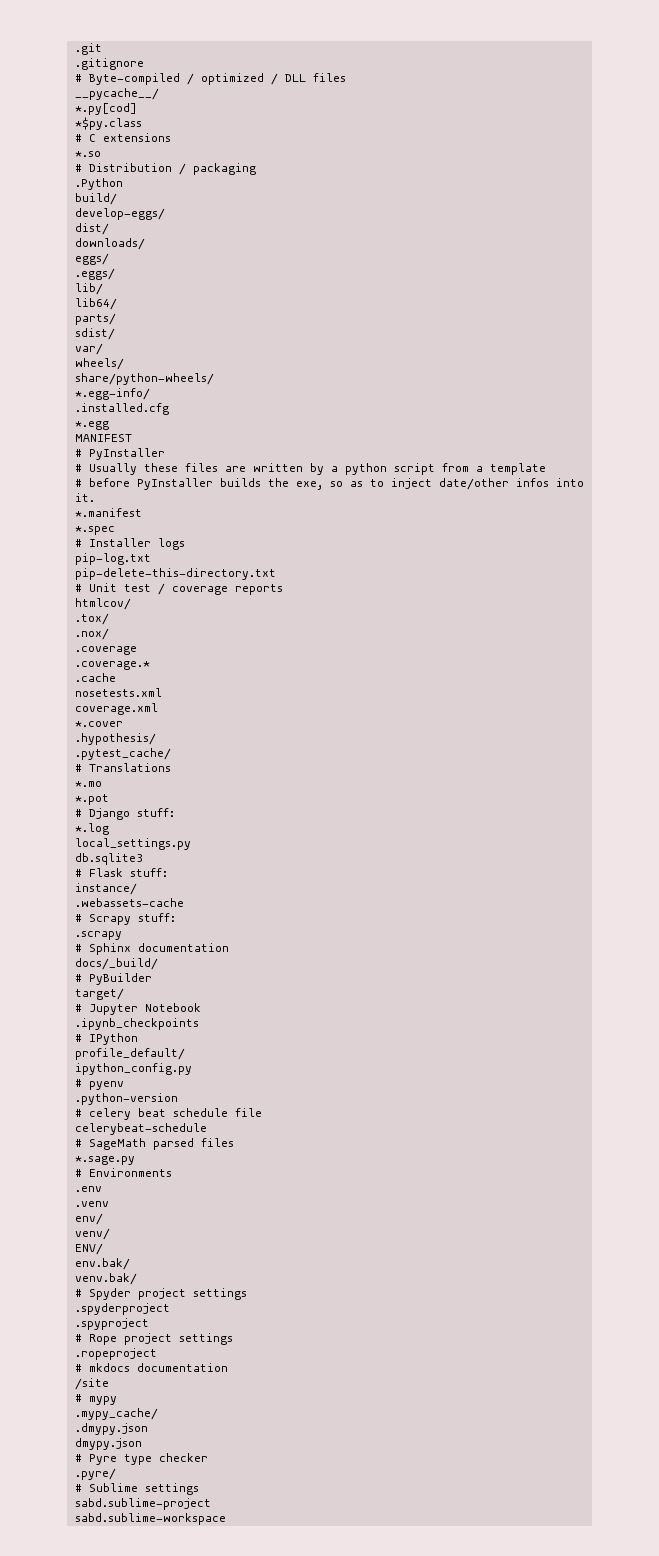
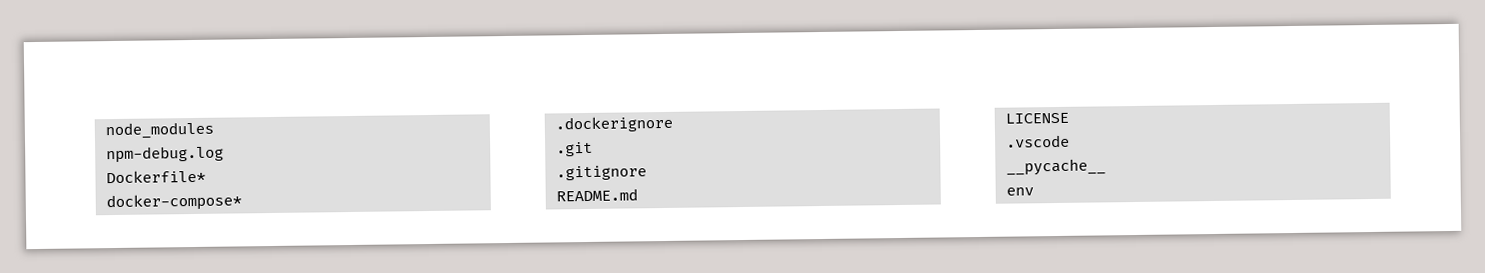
+ node_modules
+ npm-debug.log
+ Dockerfile*
+ docker-compose*
+ .dockerignore
  .git
  .gitignore
- # Byte-compiled / optimized / DLL files
- __pycache__/
- *.py[cod]
- *$py.class
- # C extensions
- *.so
- # Distribution / packaging
- .Python
- build/
- develop-eggs/
- dist/
- downloads/
- eggs/
- .eggs/
- lib/
- lib64/
- parts/
- sdist/
- var/
- wheels/
- share/python-wheels/
- *.egg-info/
- .installed.cfg
- *.egg
- MANIFEST
- # PyInstaller
- # Usually these files are written by a python script from a template
- # before PyInstaller builds the exe, so as to inject date/other infos into it.
- *.manifest
- *.spec
- # Installer logs
- pip-log.txt
- pip-delete-this-directory.txt
- # Unit test / coverage reports
- htmlcov/
- .tox/
- .nox/
- .coverage
- .coverage.*
- .cache
- nosetests.xml
- coverage.xml
- *.cover
- .hypothesis/
- .pytest_cache/
- # Translations
- *.mo
- *.pot
- # Django stuff:
- *.log
- local_settings.py
- db.sqlite3
- # Flask stuff:
- instance/
- .webassets-cache
- # Scrapy stuff:
- .scrapy
- # Sphinx documentation
- docs/_build/
- # PyBuilder
- target/
- # Jupyter Notebook
- .ipynb_checkpoints
- # IPython
- profile_default/
- ipython_config.py
- # pyenv
- .python-version
- # celery beat schedule file
- celerybeat-schedule
- # SageMath parsed files
- *.sage.py
- # Environments
- .env
- .venv
- env/
- venv/
- ENV/
- env.bak/
- venv.bak/
- # Spyder project settings
- .spyderproject
- .spyproject
- # Rope project settings
- .ropeproject
- # mkdocs documentation
- /site
- # mypy
- .mypy_cache/
- .dmypy.json
- dmypy.json
- # Pyre type checker
- .pyre/
- # Sublime settings
- sabd.sublime-project
- sabd.sublime-workspace
+ README.md
+ LICENSE
+ .vscode
+ __pycache__
+ env

